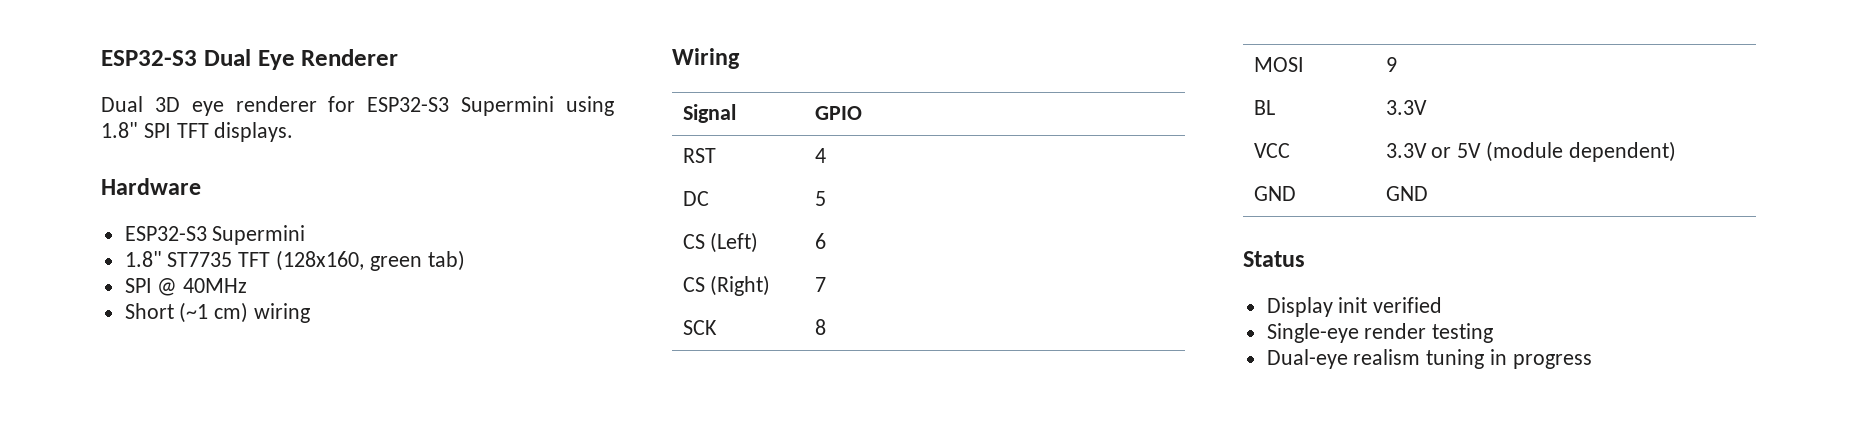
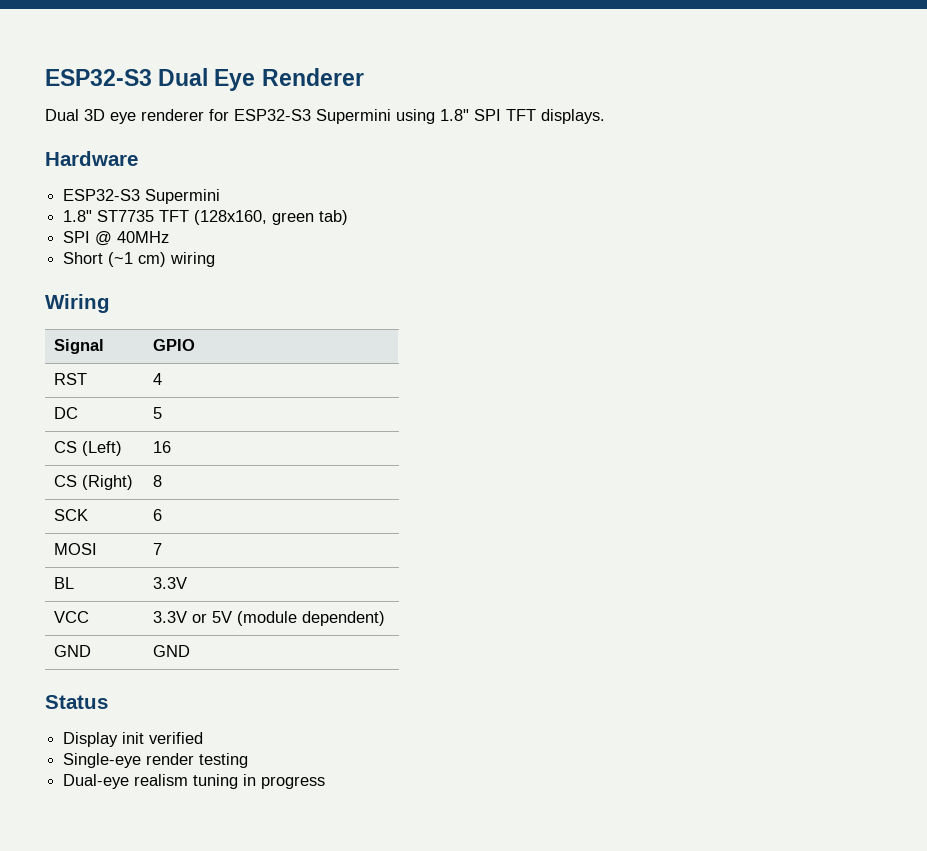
- CS (Left) | 6
+ CS (Left) | 16
- CS (Right) | 7
+ CS (Right) | 8
- SCK | 8
+ SCK | 6
- MOSI | 9
+ MOSI | 7

